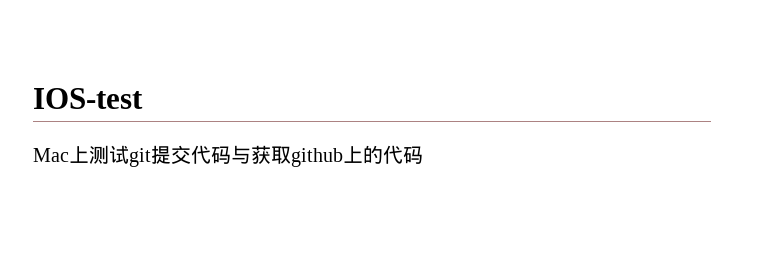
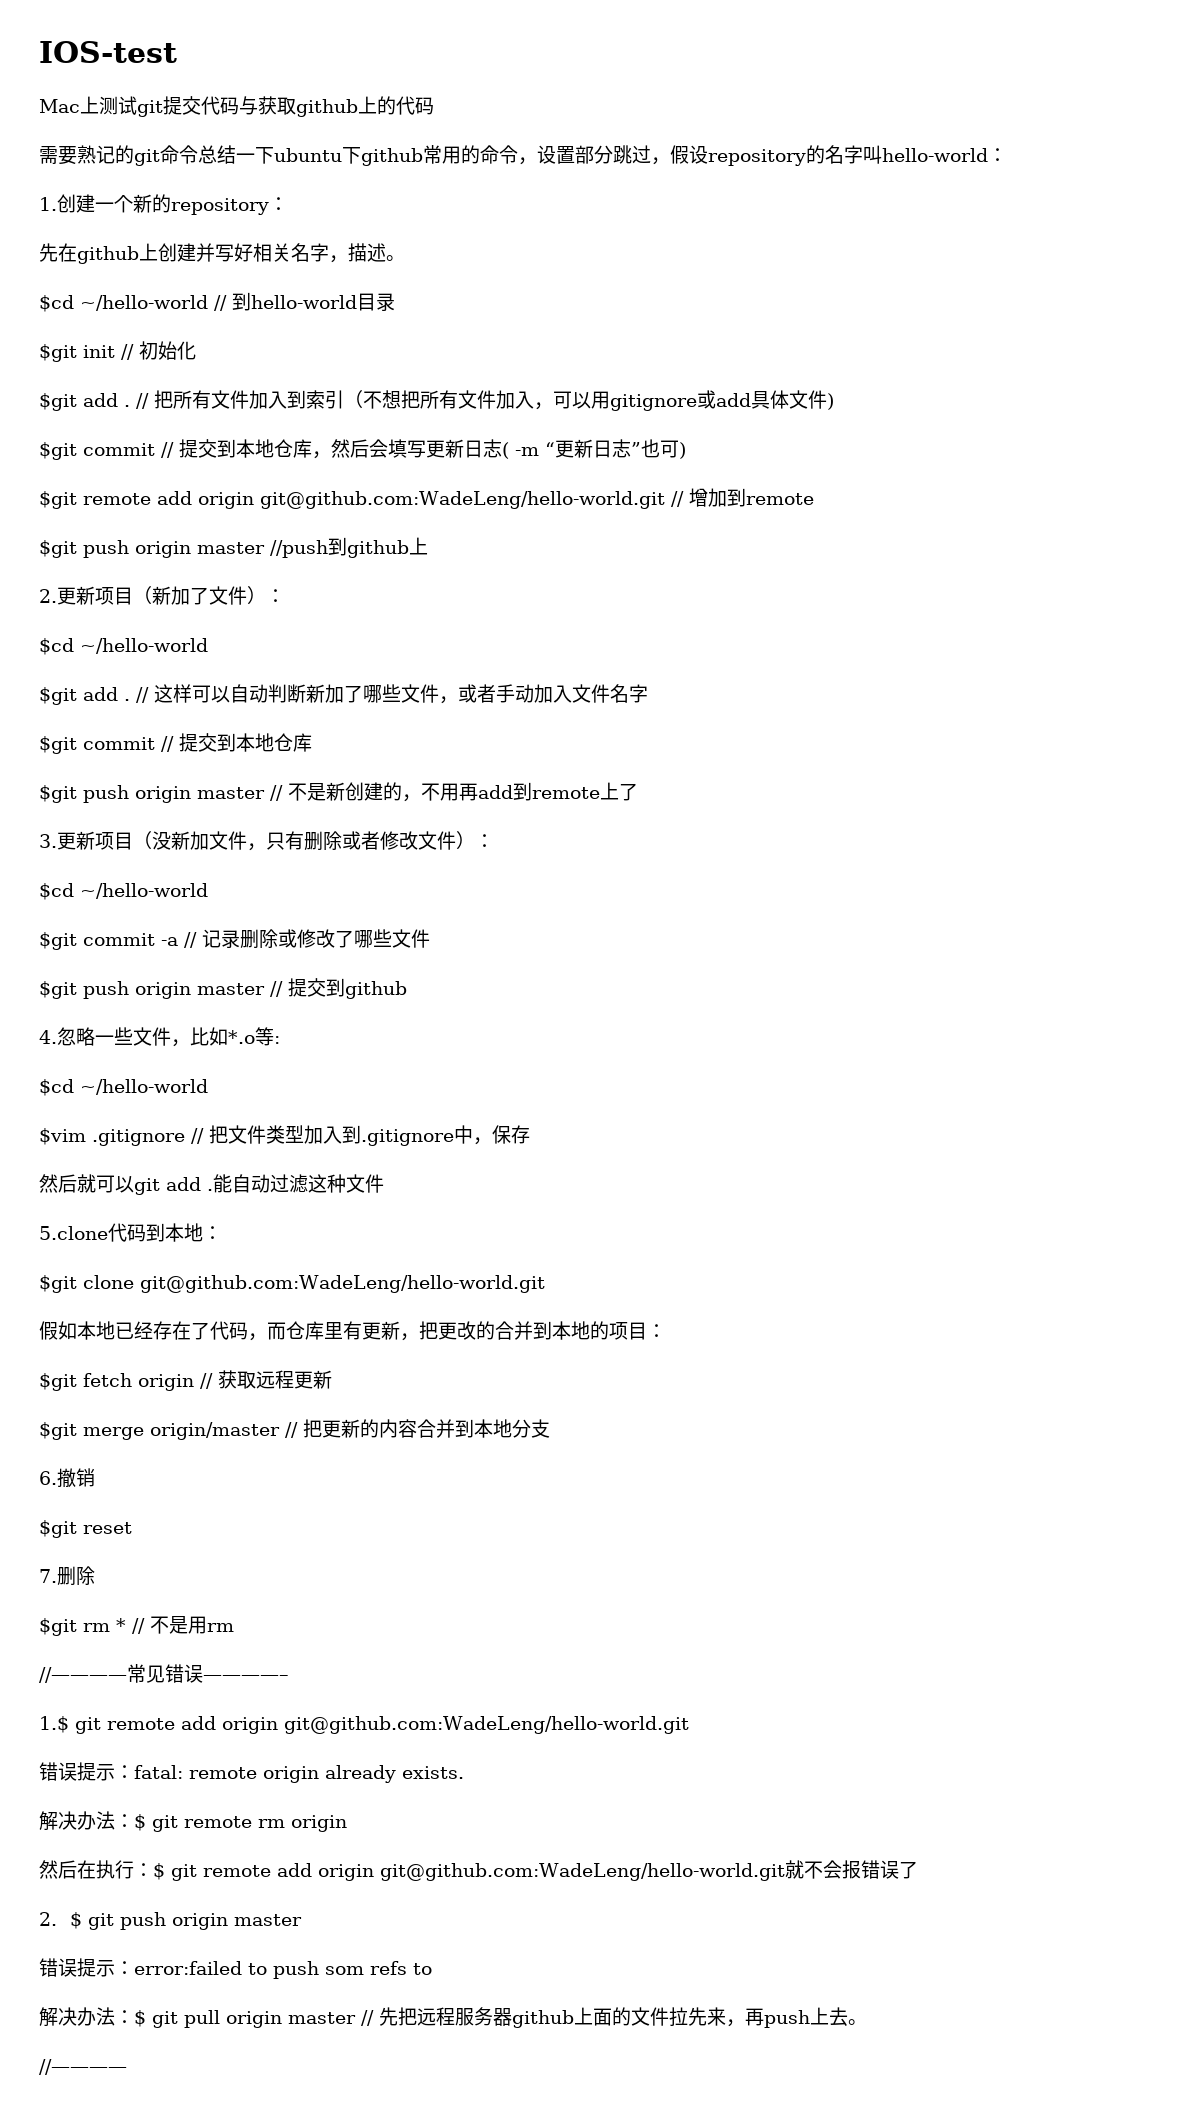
+ 需要熟记的git命令总结一下ubuntu下github常用的命令，设置部分跳过，假设repository的名字叫hello-world：
+ 1.创建一个新的repository：
+ 先在github上创建并写好相关名字，描述。
+ $cd ~/hello-world // 到hello-world目录
+ $git init // 初始化
+ $git add . // 把所有文件加入到索引（不想把所有文件加入，可以用gitignore或add具体文件)
+ $git commit // 提交到本地仓库，然后会填写更新日志( -m “更新日志”也可)
+ $git remote add origin git@github.com:WadeLeng/hello-world.git // 增加到remote
+ $git push origin master //push到github上
+ 2.更新项目（新加了文件）：
+ $cd ~/hello-world
+ $git add . // 这样可以自动判断新加了哪些文件，或者手动加入文件名字
+ $git commit // 提交到本地仓库
+ $git push origin master // 不是新创建的，不用再add到remote上了
+ 3.更新项目（没新加文件，只有删除或者修改文件）：
+ $cd ~/hello-world
+ $git commit -a // 记录删除或修改了哪些文件
+ $git push origin master // 提交到github
+ 4.忽略一些文件，比如*.o等:
+ $cd ~/hello-world
+ $vim .gitignore // 把文件类型加入到.gitignore中，保存
+ 然后就可以git add .能自动过滤这种文件
+ 5.clone代码到本地：
+ $git clone git@github.com:WadeLeng/hello-world.git
+ 假如本地已经存在了代码，而仓库里有更新，把更改的合并到本地的项目：
+ $git fetch origin // 获取远程更新
+ $git merge origin/master // 把更新的内容合并到本地分支
+ 6.撤销
+ $git reset
+ 7.删除
+ $git rm * // 不是用rm
+ //————常见错误————–
+ 1.$ git remote add origin git@github.com:WadeLeng/hello-world.git
+ 错误提示：fatal: remote origin already exists.
+ 解决办法：$ git remote rm origin
+ 然后在执行：$ git remote add origin git@github.com:WadeLeng/hello-world.git就不会报错误了
+ 2. $ git push origin master
+ 错误提示：error:failed to push som refs to
+ 解决办法：$ git pull origin master // 先把远程服务器github上面的文件拉先来，再push上去。
+ //————

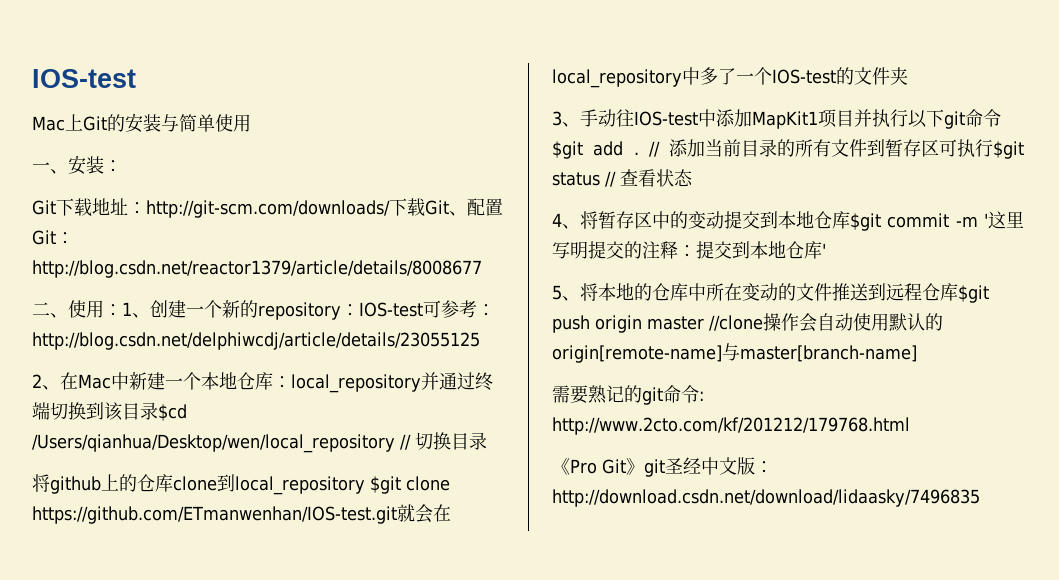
- Mac上测试git提交代码与获取github上的代码
+ Mac上Git的安装与简单使用
+ 一、安装：
+ Git下载地址：http://git-scm.com/downloads/下载Git、配置Git：http://blog.csdn.net/reactor1379/article/details/8008677
+ 二、使用：1、创建一个新的repository：IOS-test可参考：http://blog.csdn.net/delphiwcdj/article/details/23055125
+ 2、在Mac中新建一个本地仓库：local_repository并通过终端切换到该目录$cd /Users/qianhua/Desktop/wen/local_repository // 切换目录
+ 将github上的仓库clone到local_repository $git clone https://github.com/ETmanwenhan/IOS-test.git就会在local_repository中多了一个IOS-test的文件夹
+ 3、手动往IOS-test中添加MapKit1项目并执行以下git命令$git add . // 添加当前目录的所有文件到暂存区可执行$git status // 查看状态
+ 4、将暂存区中的变动提交到本地仓库$git commit -m '这里写明提交的注释：提交到本地仓库'
+ 5、将本地的仓库中所在变动的文件推送到远程仓库$git push origin master //clone操作会自动使用默认的origin[remote-name]与master[branch-name]
- 需要熟记的git命令总结一下ubuntu下github常用的命令，设置部分跳过，假设repository的名字叫hello-world：
- 1.创建一个新的repository：
- 先在github上创建并写好相关名字，描述。
- $cd ~/hello-world // 到hello-world目录
- $git init // 初始化
- $git add . // 把所有文件加入到索引（不想把所有文件加入，可以用gitignore或add具体文件)
- $git commit // 提交到本地仓库，然后会填写更新日志( -m “更新日志”也可)
- $git remote add origin git@github.com:WadeLeng/hello-world.git // 增加到remote
- $git push origin master //push到github上
- 2.更新项目（新加了文件）：
- $cd ~/hello-world
- $git add . // 这样可以自动判断新加了哪些文件，或者手动加入文件名字
- $git commit // 提交到本地仓库
- $git push origin master // 不是新创建的，不用再add到remote上了
- 3.更新项目（没新加文件，只有删除或者修改文件）：
- $cd ~/hello-world
- $git commit -a // 记录删除或修改了哪些文件
- $git push origin master // 提交到github
- 4.忽略一些文件，比如*.o等:
- $cd ~/hello-world
- $vim .gitignore // 把文件类型加入到.gitignore中，保存
- 然后就可以git add .能自动过滤这种文件
- 5.clone代码到本地：
- $git clone git@github.com:WadeLeng/hello-world.git
- 假如本地已经存在了代码，而仓库里有更新，把更改的合并到本地的项目：
- $git fetch origin // 获取远程更新
- $git merge origin/master // 把更新的内容合并到本地分支
- 6.撤销
- $git reset
- 7.删除
- $git rm * // 不是用rm
- //————常见错误————–
- 1.$ git remote add origin git@github.com:WadeLeng/hello-world.git
- 错误提示：fatal: remote origin already exists.
- 解决办法：$ git remote rm origin
- 然后在执行：$ git remote add origin git@github.com:WadeLeng/hello-world.git就不会报错误了
- 2. $ git push origin master
- 错误提示：error:failed to push som refs to
- 解决办法：$ git pull origin master // 先把远程服务器github上面的文件拉先来，再push上去。
- //————
+ 需要熟记的git命令: http://www.2cto.com/kf/201212/179768.html
+ 《Pro Git》git圣经中文版：http://download.csdn.net/download/lidaasky/7496835

